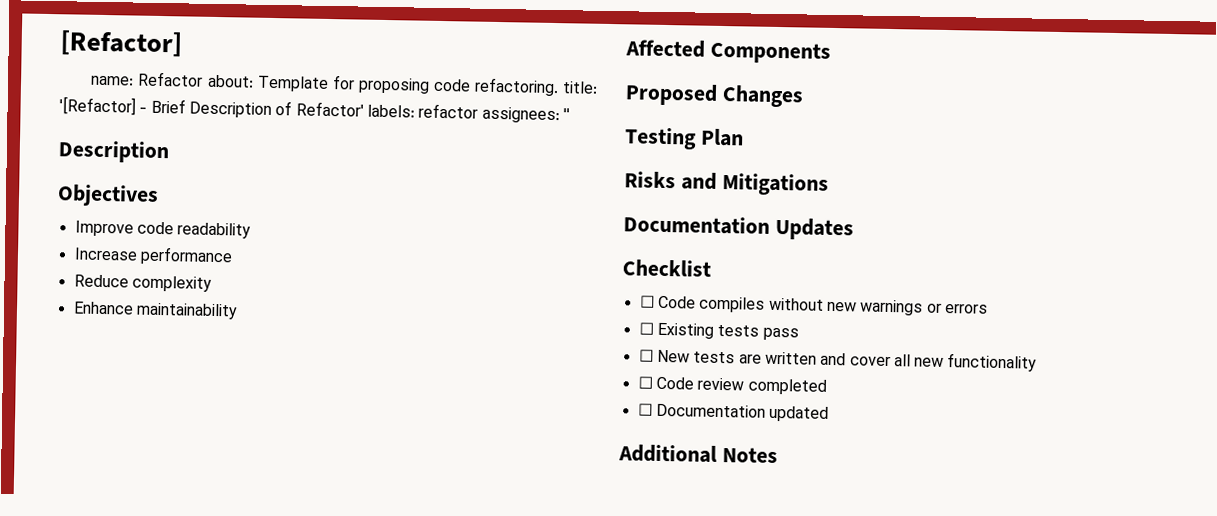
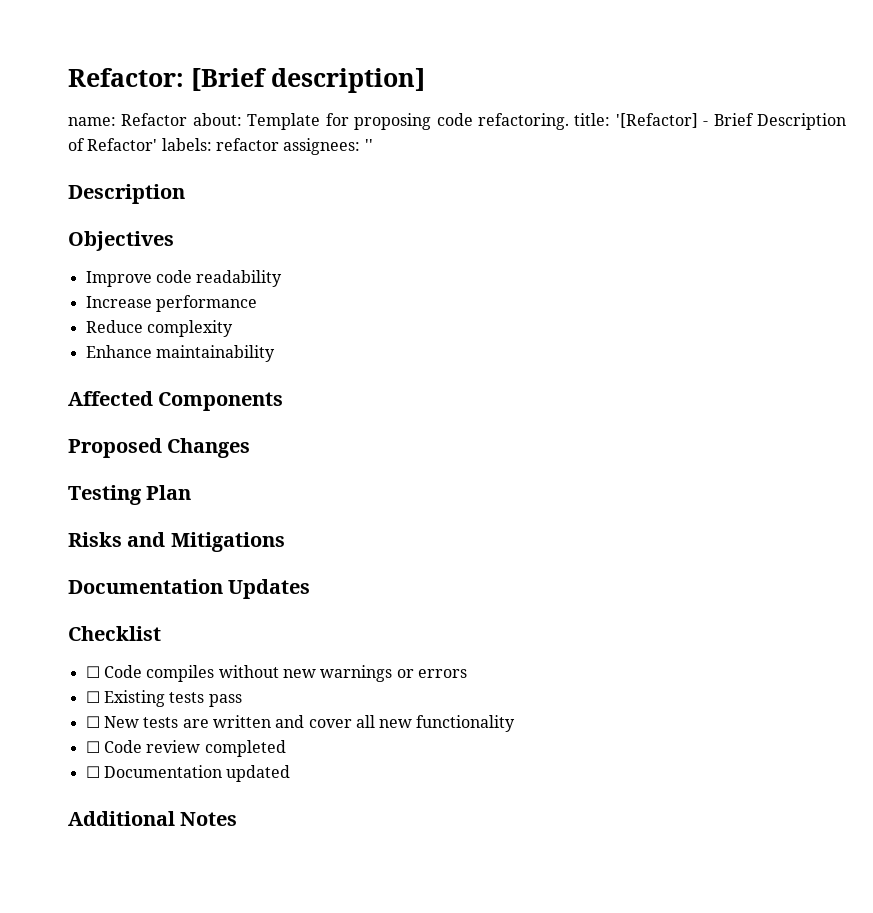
- [Refactor]
+ Refactor: [Brief description]

